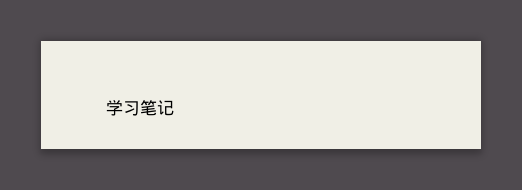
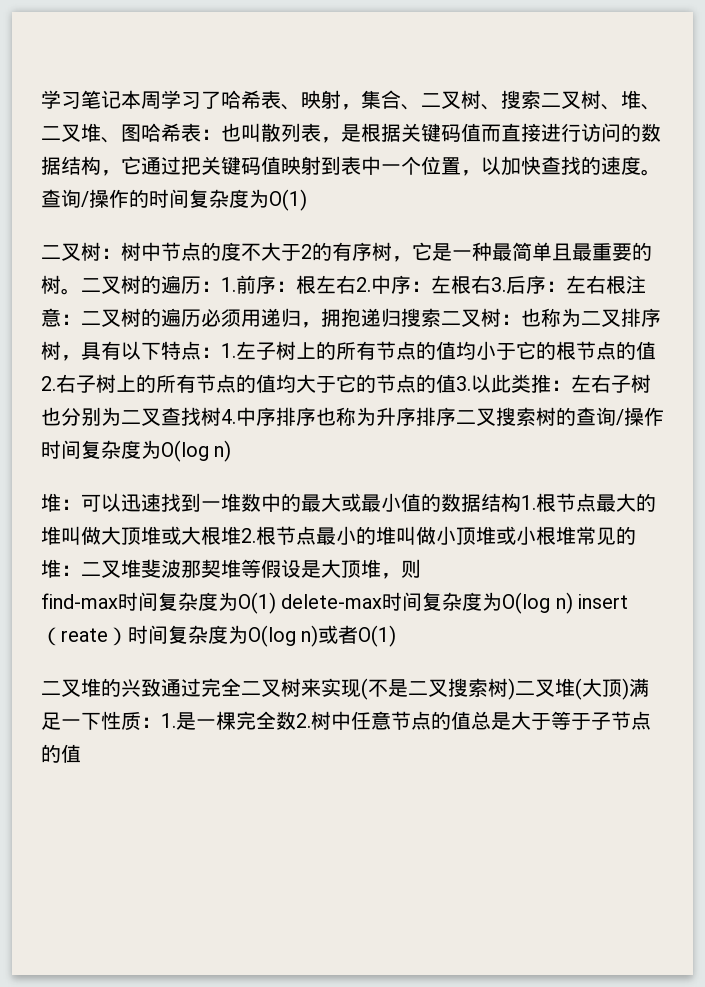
- 学习笔记
+ 学习笔记本周学习了哈希表、映射，集合、二叉树、搜索二叉树、堆、二叉堆、图哈希表：也叫散列表，是根据关键码值而直接进行访问的数据结构，它通过把关键码值映射到表中一个位置，以加快查找的速度。查询/操作的时间复杂度为O(1)
+ 二叉树：树中节点的度不大于2的有序树，它是一种最简单且最重要的树。二叉树的遍历：1.前序：根左右2.中序：左根右3.后序：左右根注意：二叉树的遍历必须用递归，拥抱递归搜索二叉树：也称为二叉排序树，具有以下特点：1.左子树上的所有节点的值均小于它的根节点的值2.右子树上的所有节点的值均大于它的节点的值3.以此类推：左右子树也分别为二叉查找树4.中序排序也称为升序排序二叉搜索树的查询/操作时间复杂度为O(log n)
+ 堆：可以迅速找到一堆数中的最大或最小值的数据结构1.根节点最大的堆叫做大顶堆或大根堆2.根节点最小的堆叫做小顶堆或小根堆常见的堆：二叉堆斐波那契堆等假设是大顶堆，则
+ find-max时间复杂度为O(1) delete-max时间复杂度为O(log n) insert（reate）时间复杂度为O(log n)或者O(1)
+ 二叉堆的兴致通过完全二叉树来实现(不是二叉搜索树)二叉堆(大顶)满足一下性质：1.是一棵完全数2.树中任意节点的值总是大于等于子节点的值

